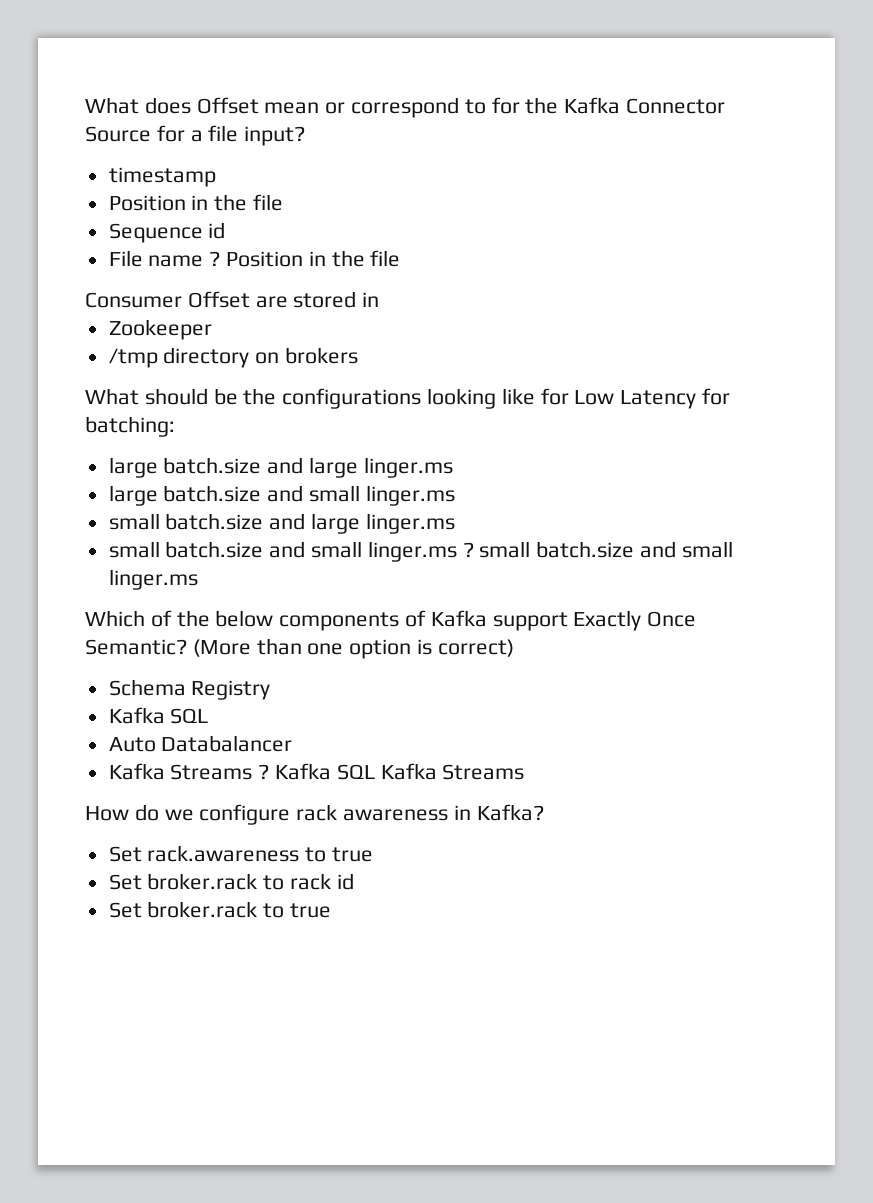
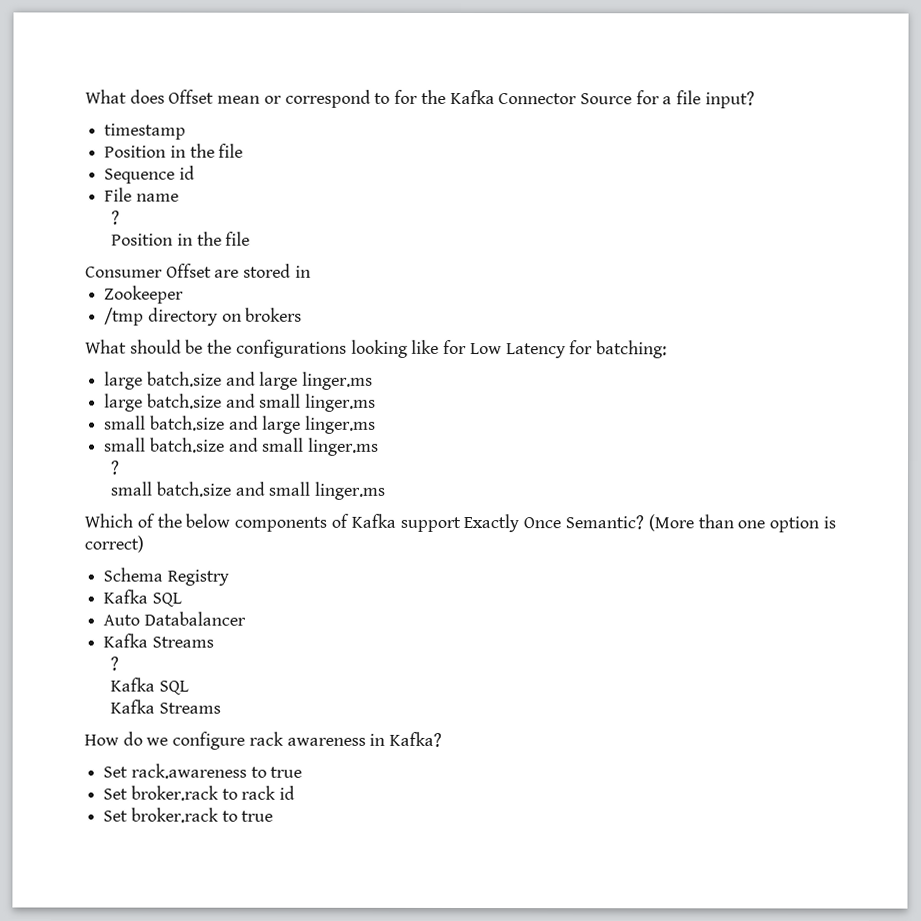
- File name ? Position in the file
+ File name
+ ?
+ Position in the file
  small batch.size and large linger.ms
- small batch.size and small linger.ms ? small batch.size and small linger.ms
+ small batch.size and small linger.ms
+ ?
+ small batch.size and small linger.ms
  Auto Databalancer
- Kafka Streams ? Kafka SQL Kafka Streams
+ Kafka Streams
+ ?
+ Kafka SQL
+ Kafka Streams

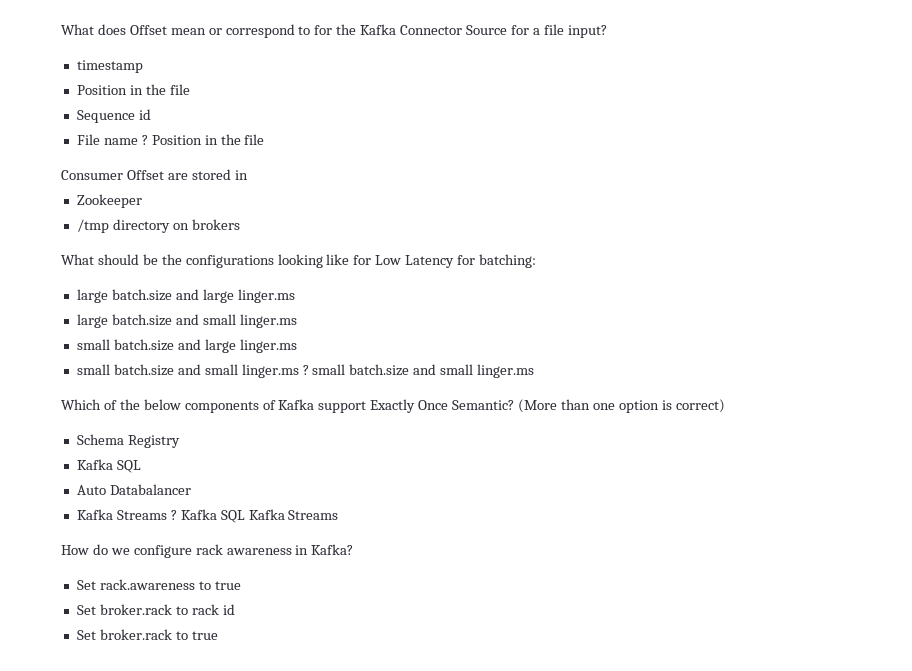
- File name
- ?
- Position in the file
+ File name ? Position in the file
  small batch.size and large linger.ms
- small batch.size and small linger.ms
- ?
- small batch.size and small linger.ms
+ small batch.size and small linger.ms ? small batch.size and small linger.ms
  Auto Databalancer
- Kafka Streams
- ?
- Kafka SQL
- Kafka Streams
+ Kafka Streams ? Kafka SQL Kafka Streams

